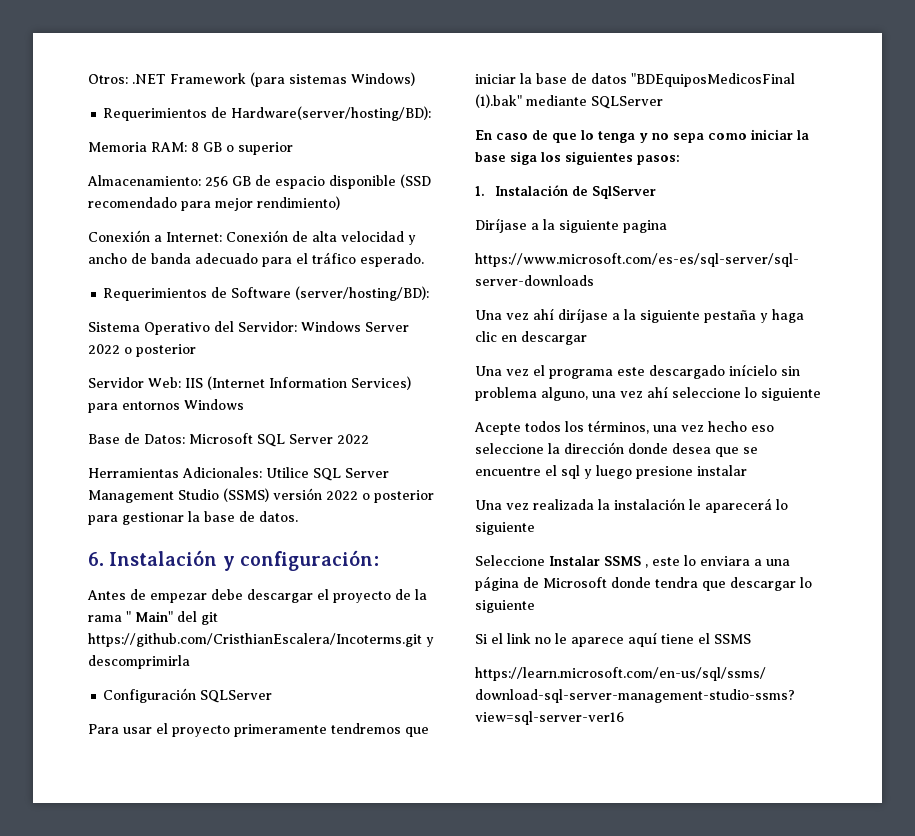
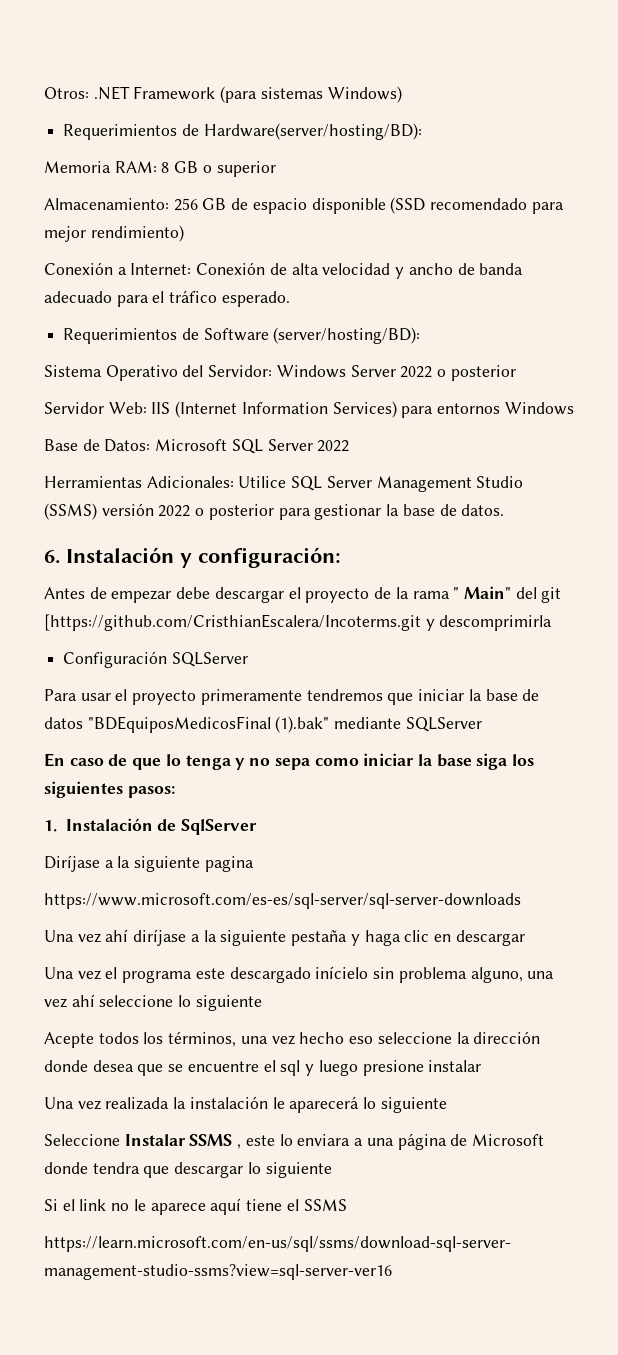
- Antes de empezar debe descargar el proyecto de la rama " Main" del git https://github.com/CristhianEscalera/Incoterms.git y descomprimirla
+ Antes de empezar debe descargar el proyecto de la rama " Main" del git [https://github.com/CristhianEscalera/Incoterms.git y descomprimirla

